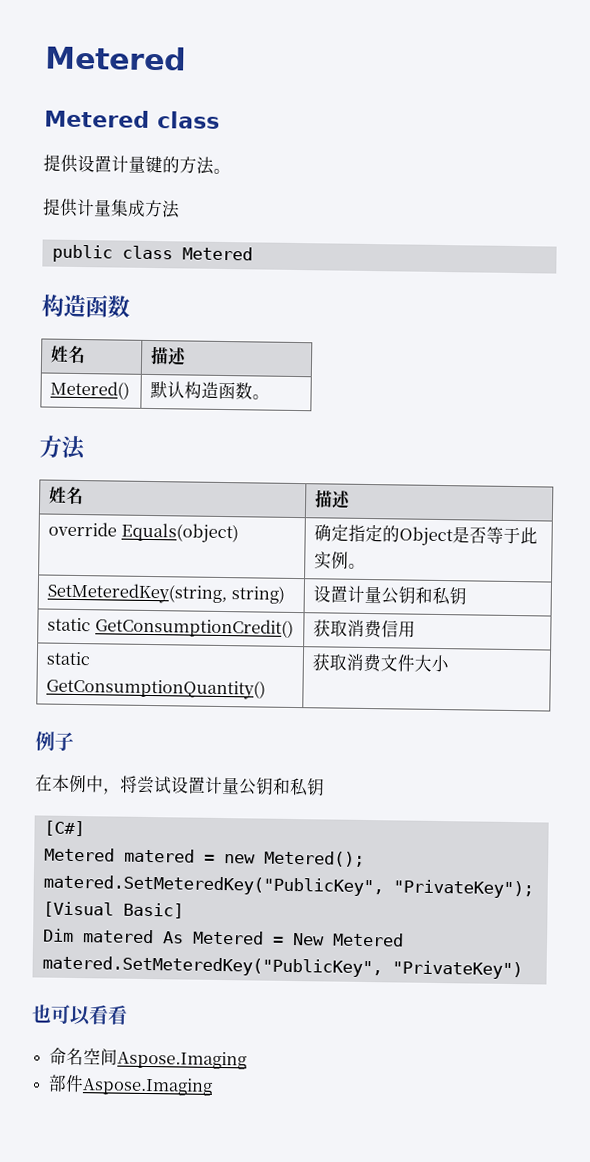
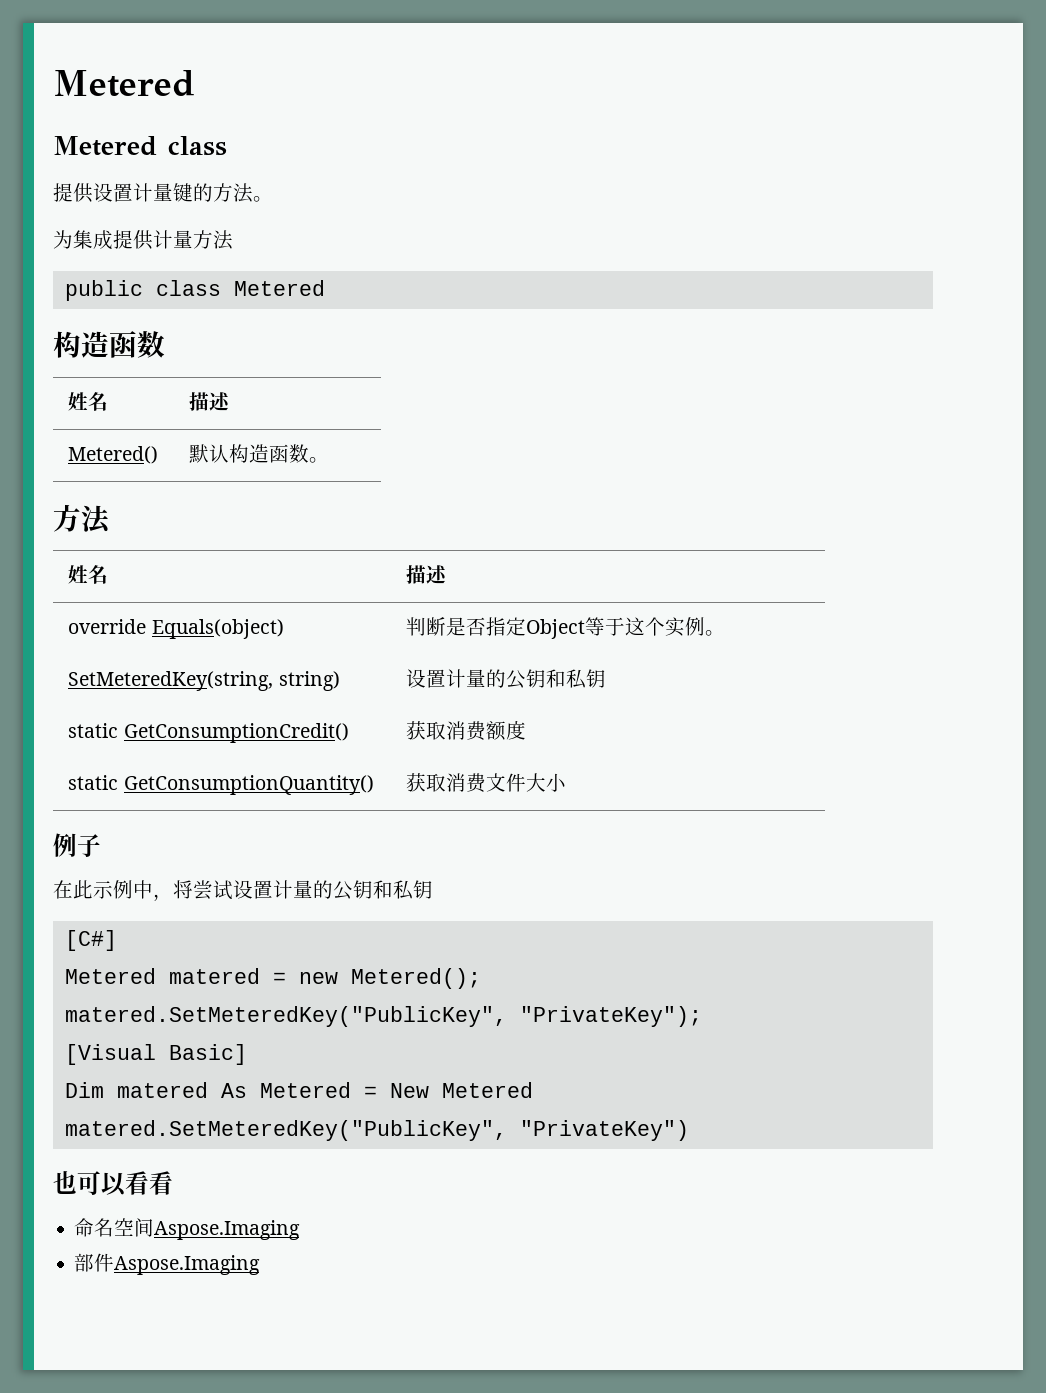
- 提供计量集成方法
+ 为集成提供计量方法
- override Equals(object) | 确定指定的Object是否等于此实例。
+ override Equals(object) | 判断是否指定Object等于这个实例。
- SetMeteredKey(string, string) | 设置计量公钥和私钥
+ SetMeteredKey(string, string) | 设置计量的公钥和私钥
- static GetConsumptionCredit() | 获取消费信用
+ static GetConsumptionCredit() | 获取消费额度
- 在本例中，将尝试设置计量公钥和私钥
+ 在此示例中，将尝试设置计量的公钥和私钥

